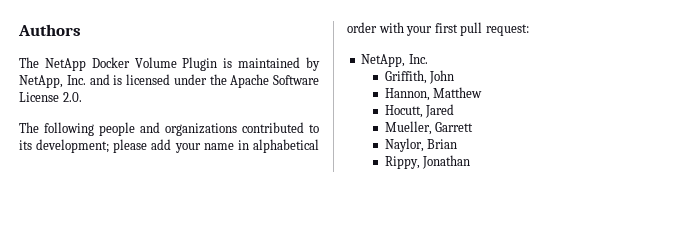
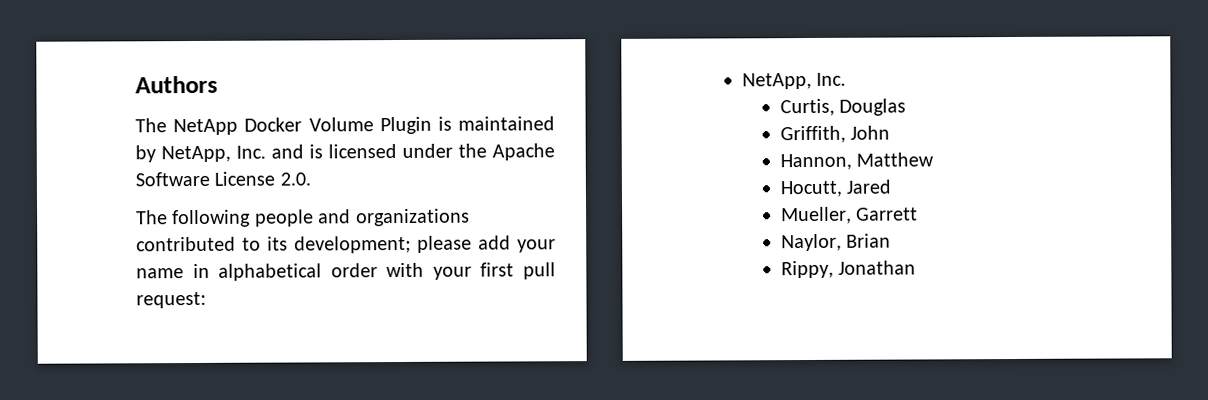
+ Curtis, Douglas

